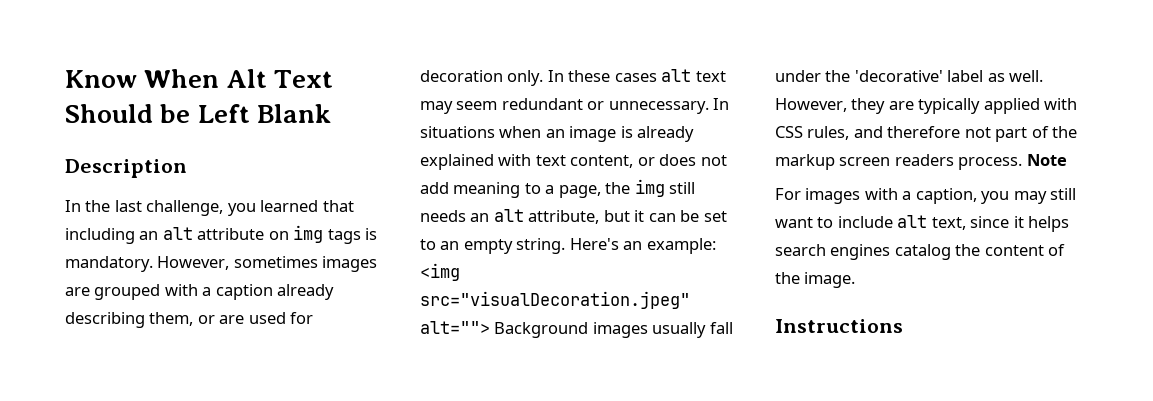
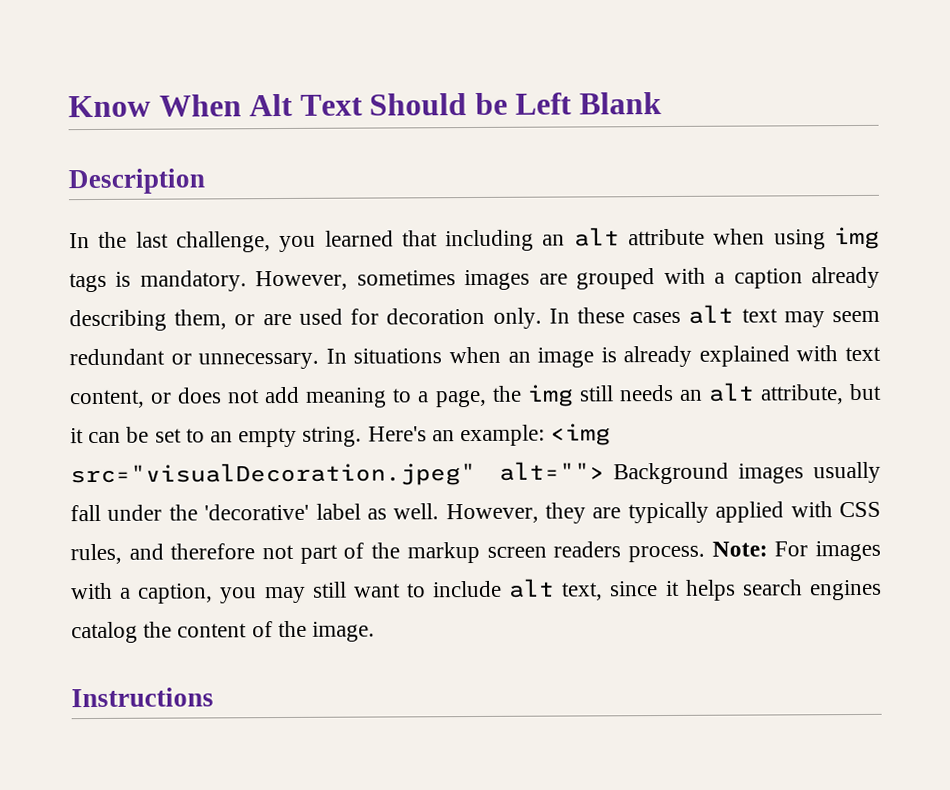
- In the last challenge, you learned that including an alt attribute on img tags is mandatory.
+ In the last challenge, you learned that including an alt attribute when using img tags is mandatory.
- Note
- For images with a caption, you may still want to include alt text, since it helps search engines catalog the content of the image.
+ Note: For images with a caption, you may still want to include alt text, since it helps search engines catalog the content of the image.

